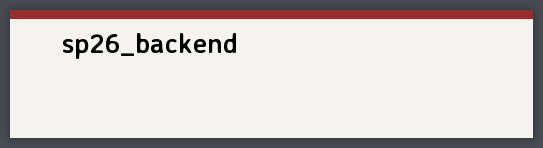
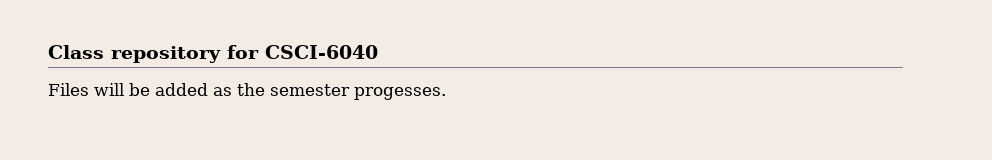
- sp26_backend
+ Class repository for CSCI-6040
+ Files will be added as the semester progesses.

